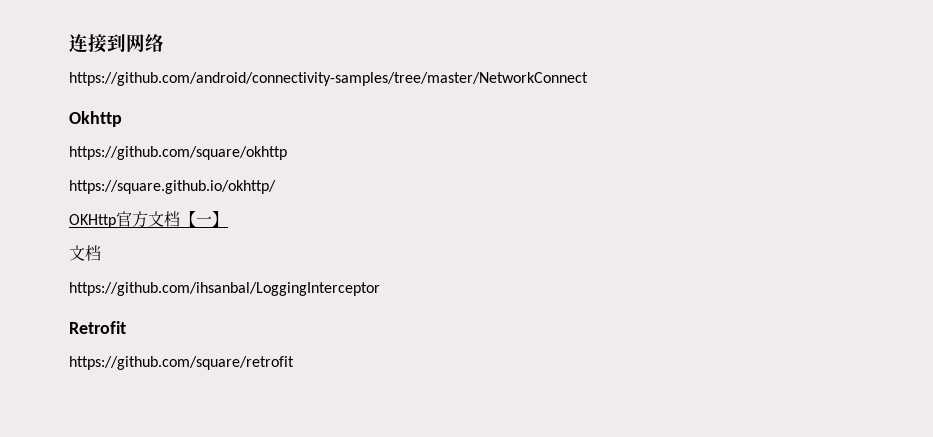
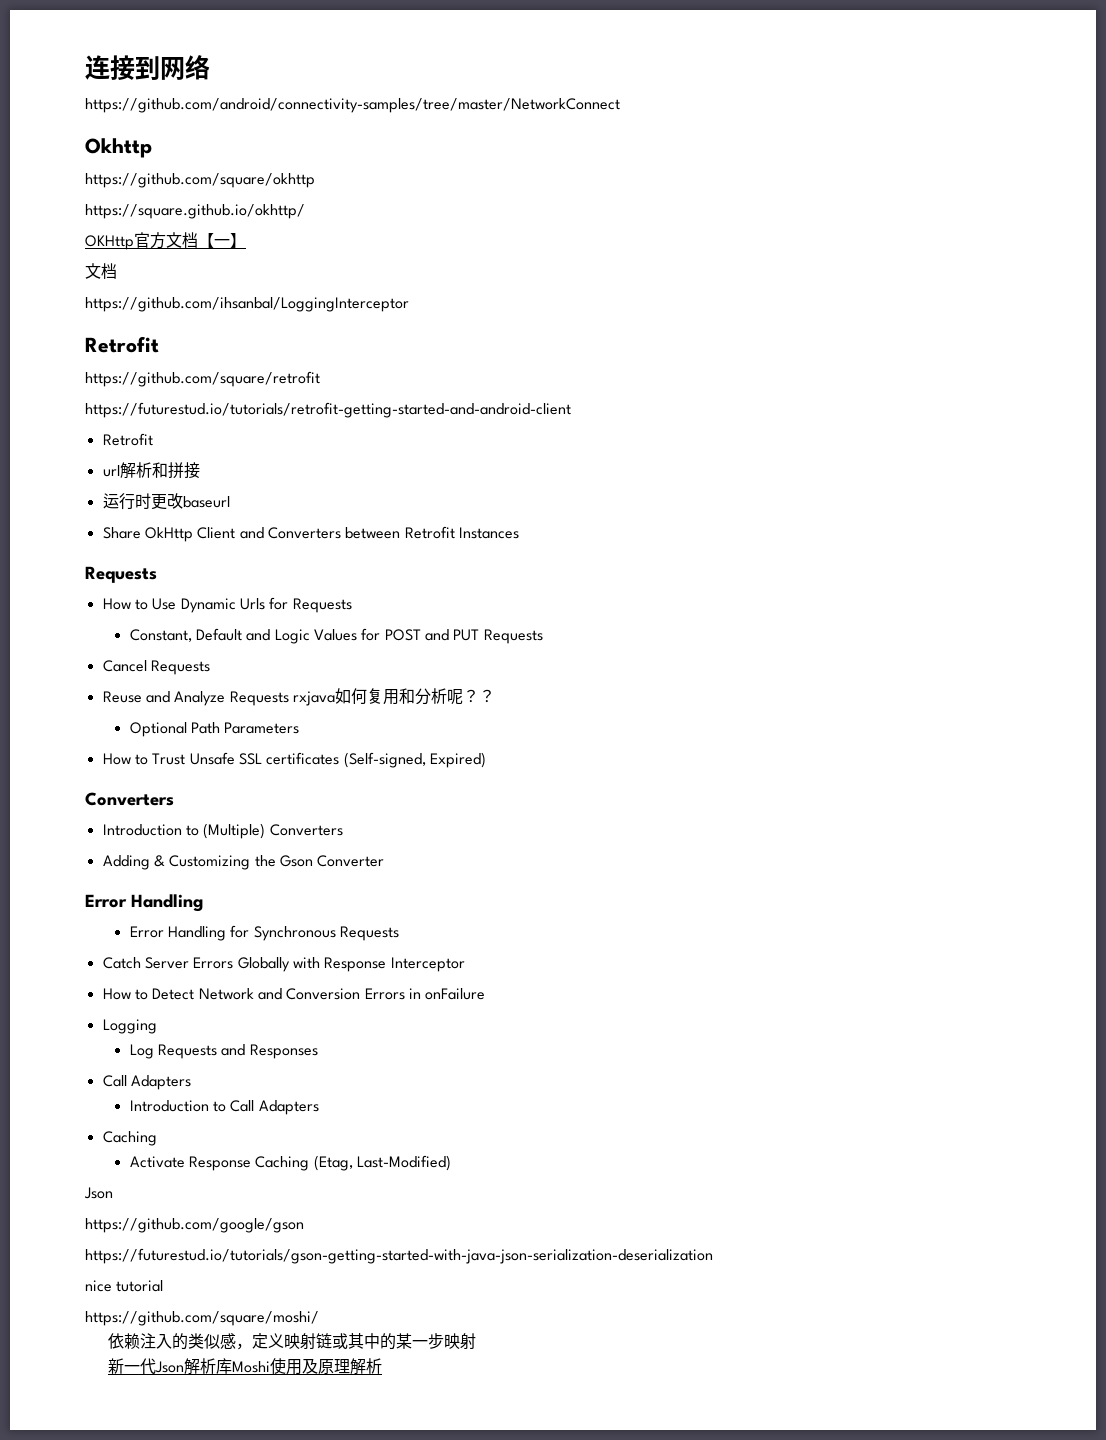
+ https://futurestud.io/tutorials/retrofit-getting-started-and-android-client
+ Retrofit
+ url解析和拼接
+ 运行时更改baseurl
+ Share OkHttp Client and Converters between Retrofit Instances
+ Requests
+ How to Use Dynamic Urls for Requests
+ Constant, Default and Logic Values for POST and PUT Requests
+ Cancel Requests
+ Reuse and Analyze Requests rxjava如何复用和分析呢？？
+ Optional Path Parameters
+ How to Trust Unsafe SSL certificates (Self-signed, Expired)
+ Converters
+ Introduction to (Multiple) Converters
+ Adding & Customizing the Gson Converter
+ Error Handling
+ Error Handling for Synchronous Requests
+ Catch Server Errors Globally with Response Interceptor
+ How to Detect Network and Conversion Errors in onFailure
+ Logging
+ Log Requests and Responses
+ Call Adapters
+ Introduction to Call Adapters
+ Caching
+ Activate Response Caching (Etag, Last-Modified)
+ Json
+ https://github.com/google/gson
+ https://futurestud.io/tutorials/gson-getting-started-with-java-json-serialization-deserialization
+ nice tutorial
+ https://github.com/square/moshi/
+ 依赖注入的类似感，定义映射链或其中的某一步映射
+ 新一代Json解析库Moshi使用及原理解析

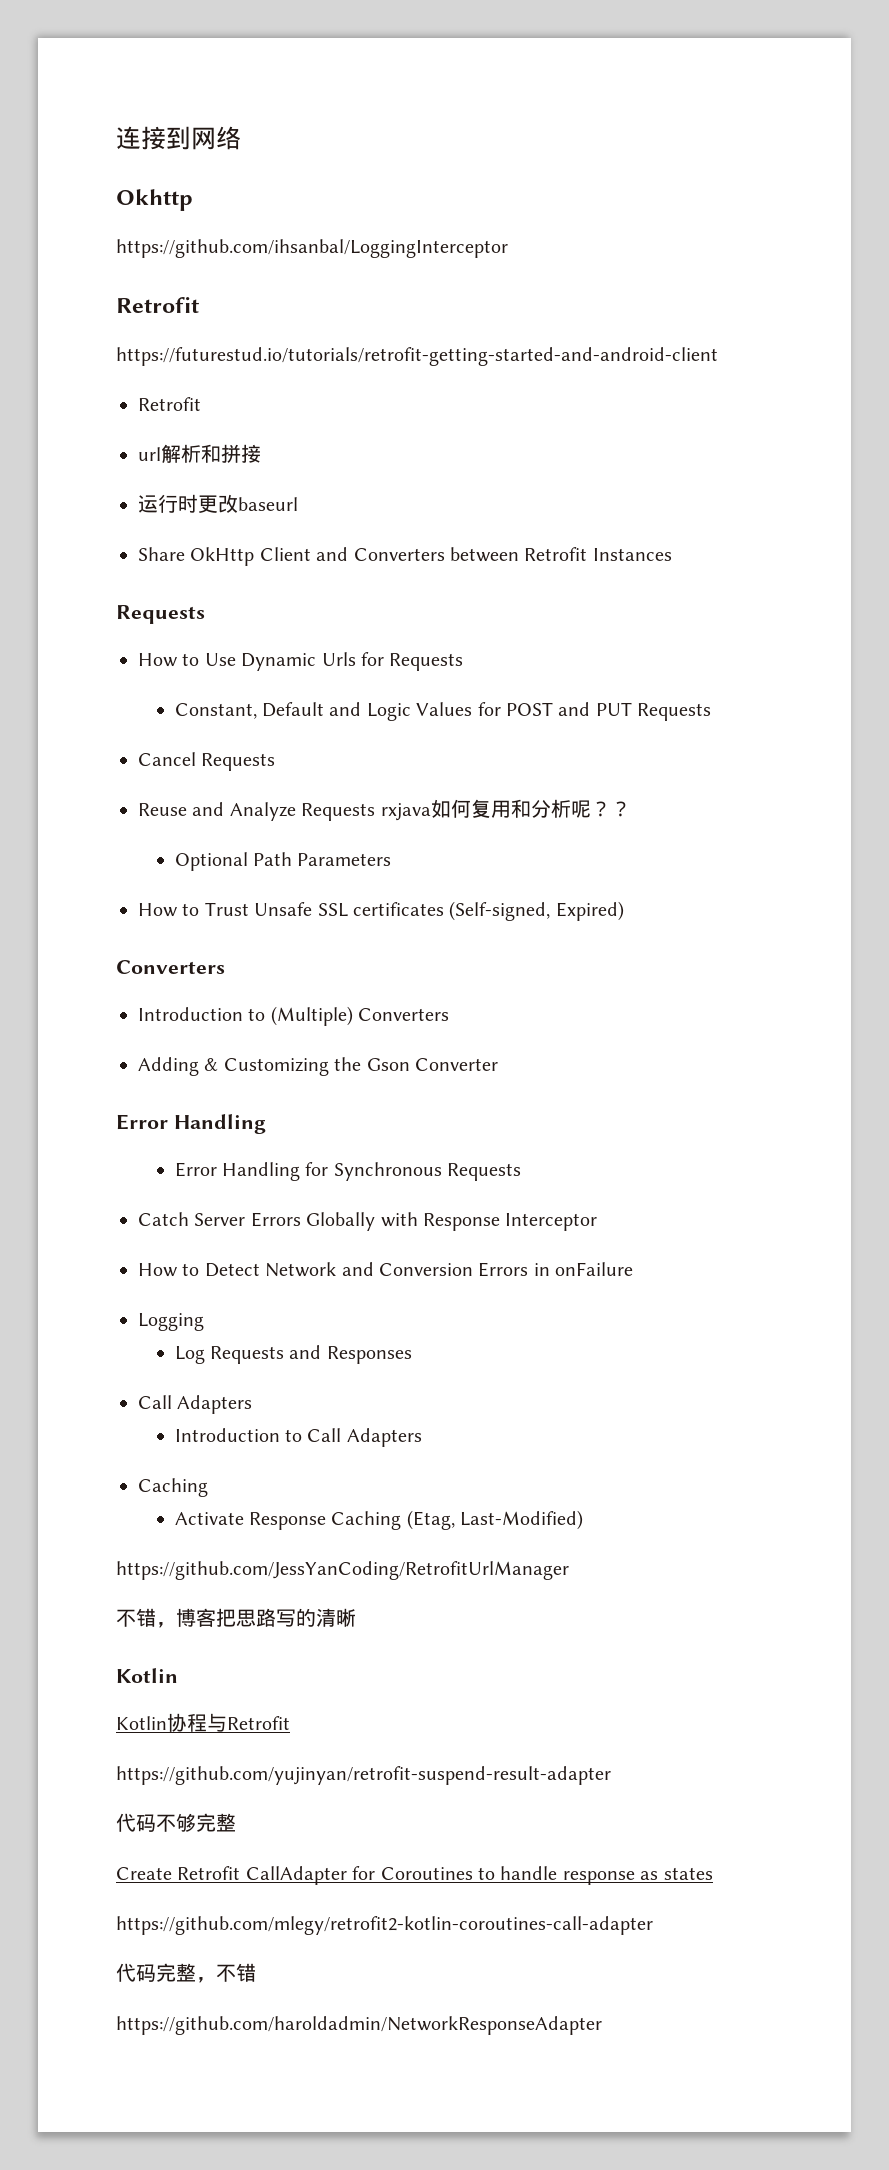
- https://github.com/android/connectivity-samples/tree/master/NetworkConnect
- https://github.com/square/okhttp
- https://square.github.io/okhttp/
- OKHttp官方文档【一】
- 文档
- https://github.com/square/retrofit
  Activate Response Caching (Etag, Last-Modified)
- Json
- https://github.com/google/gson
- https://futurestud.io/tutorials/gson-getting-started-with-java-json-serialization-deserialization
- nice tutorial
- https://github.com/square/moshi/
- 依赖注入的类似感，定义映射链或其中的某一步映射
- 新一代Json解析库Moshi使用及原理解析
+ https://github.com/JessYanCoding/RetrofitUrlManager
+ 不错，博客把思路写的清晰
+ Kotlin
+ Kotlin协程与Retrofit
+ https://github.com/yujinyan/retrofit-suspend-result-adapter
+ 代码不够完整
+ Create Retrofit CallAdapter for Coroutines to handle response as states
+ https://github.com/mlegy/retrofit2-kotlin-coroutines-call-adapter
+ 代码完整，不错
+ https://github.com/haroldadmin/NetworkResponseAdapter

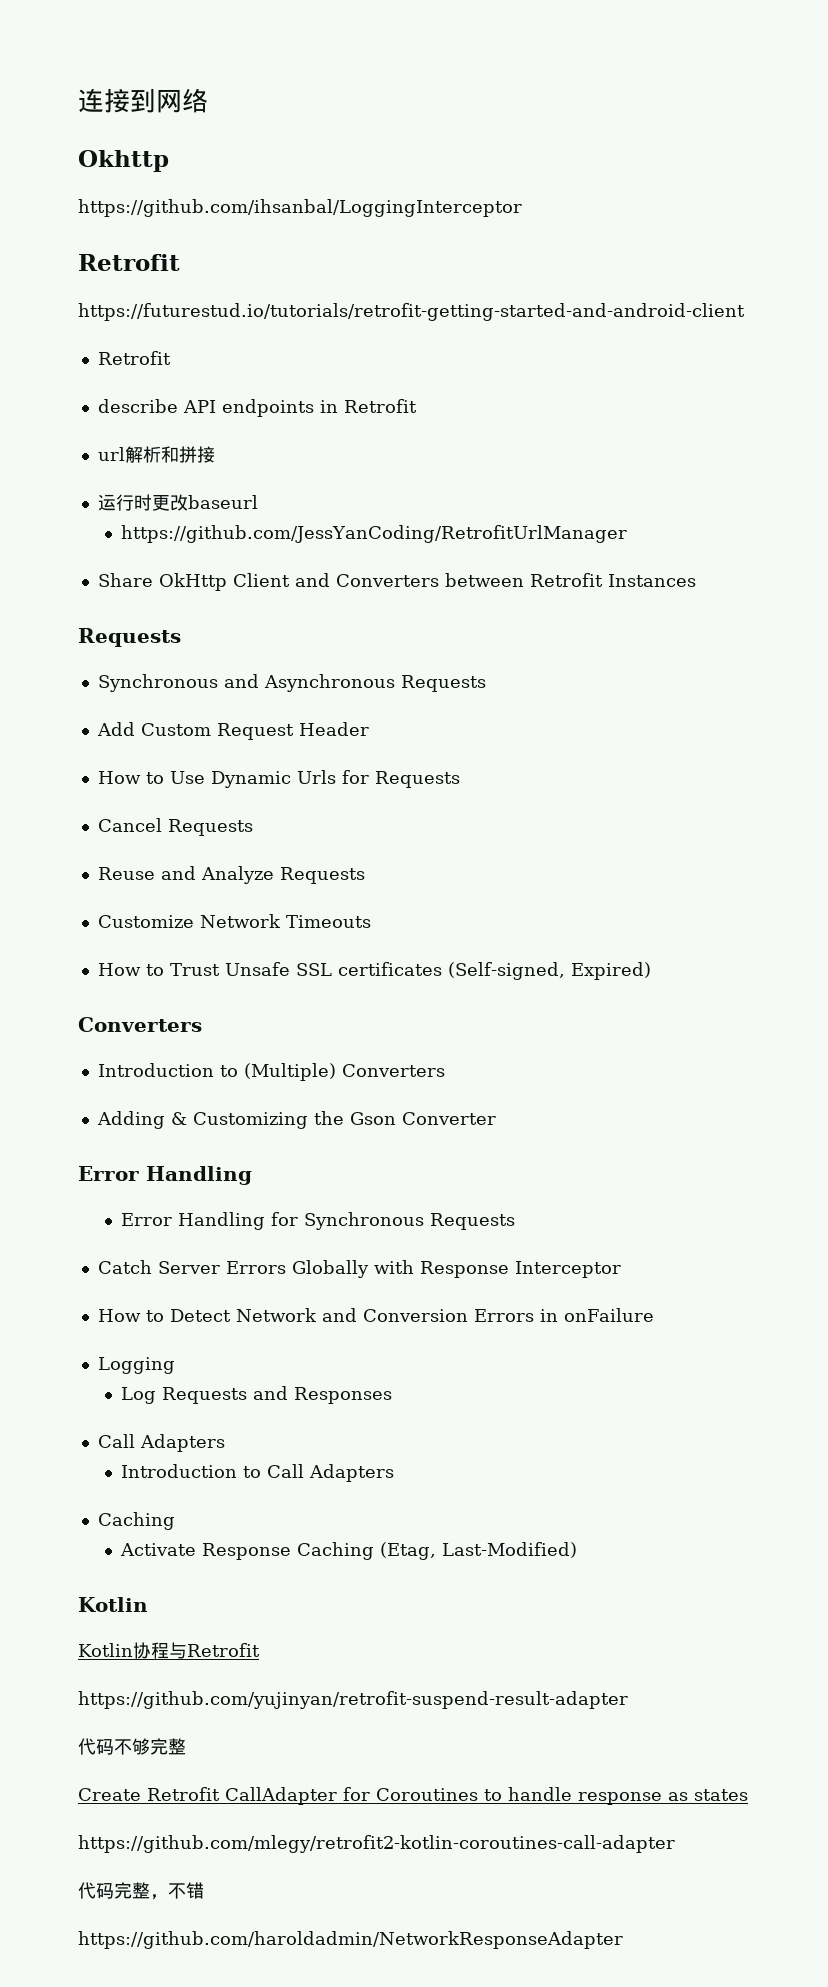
+ describe API endpoints in Retrofit
+ https://github.com/JessYanCoding/RetrofitUrlManager
+ Synchronous and Asynchronous Requests
+ Add Custom Request Header
- Constant, Default and Logic Values for POST and PUT Requests
- Reuse and Analyze Requests rxjava如何复用和分析呢？？
- Optional Path Parameters
+ Reuse and Analyze Requests
+ Customize Network Timeouts
- https://github.com/JessYanCoding/RetrofitUrlManager
- 不错，博客把思路写的清晰

